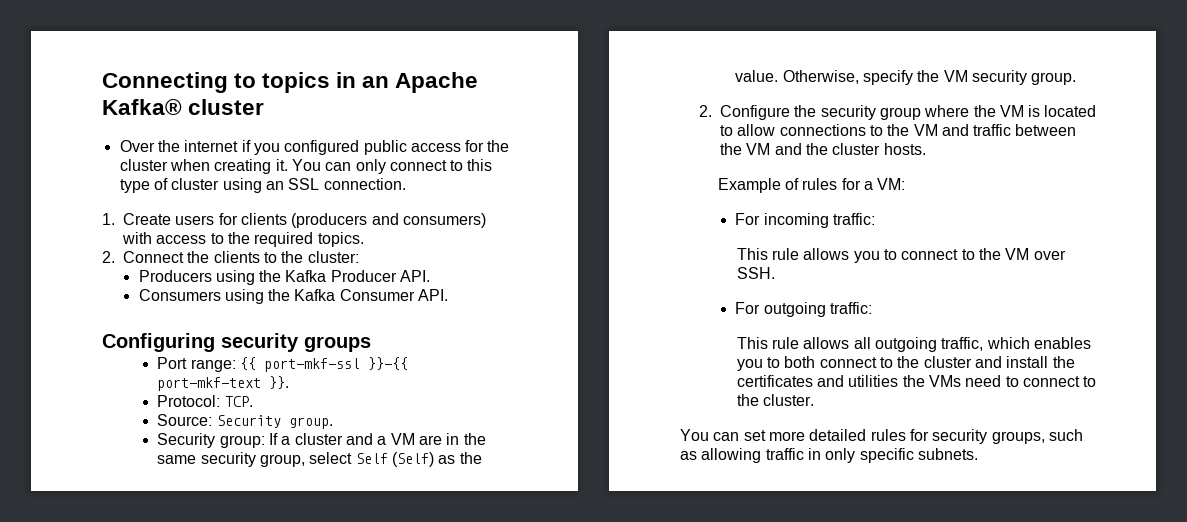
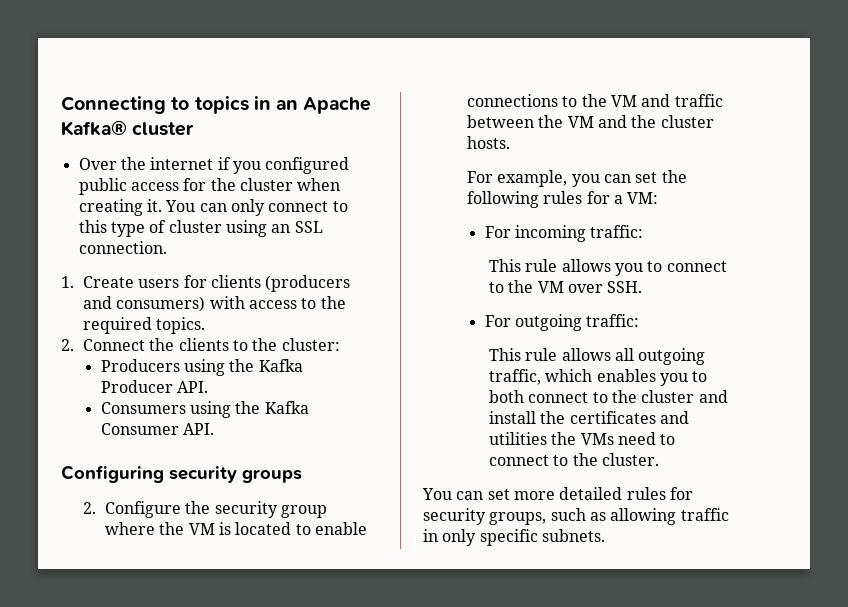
- Port range: {{ port-mkf-ssl }}-{{ port-mkf-text }}.
- Protocol: TCP.
- Source: Security group.
- Security group: If a cluster and a VM are in the same security group, select Self (Self) as the value. Otherwise, specify the VM security group.
- 2. Configure the security group where the VM is located to allow connections to the VM and traffic between the VM and the cluster hosts.
+ 2. Configure the security group where the VM is located to enable connections to the VM and traffic between the VM and the cluster hosts.
- Example of rules for a VM:
+ For example, you can set the following rules for a VM:

